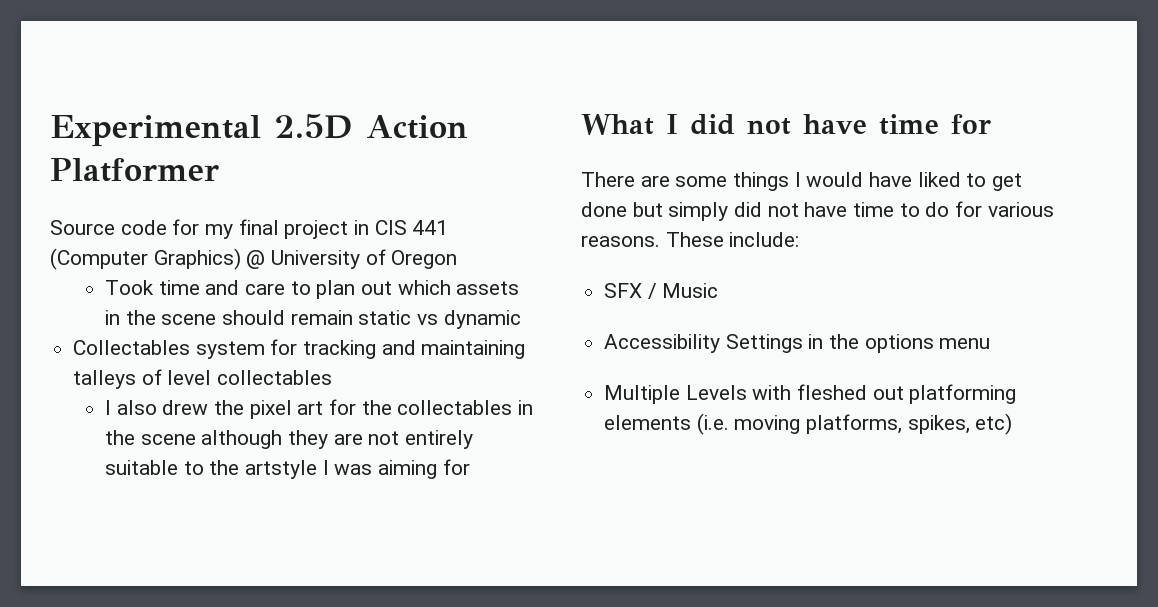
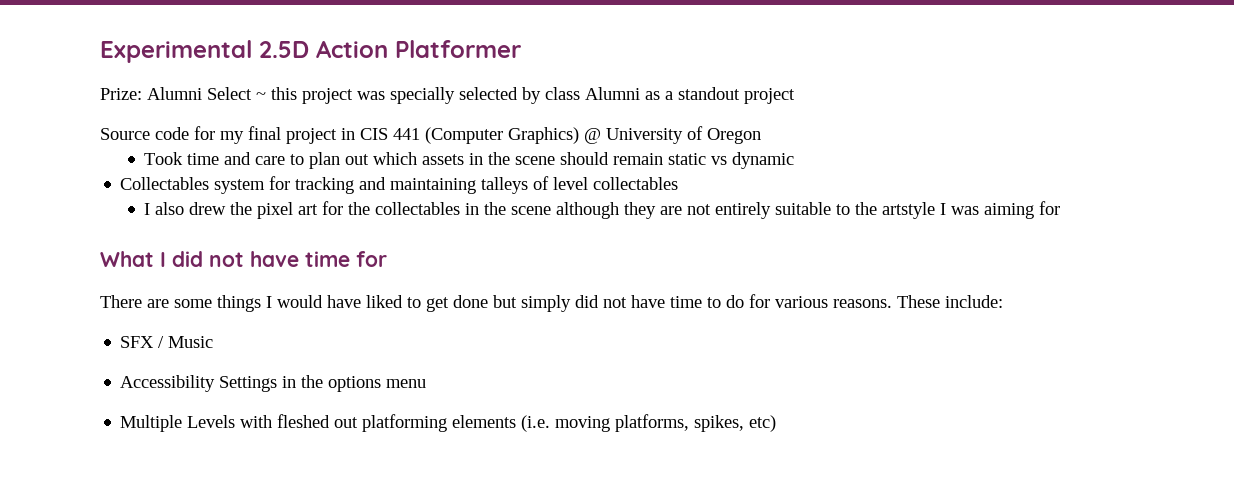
+ Prize: Alumni Select ~ this project was specially selected by class Alumni as a standout project

